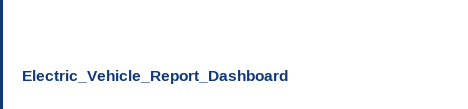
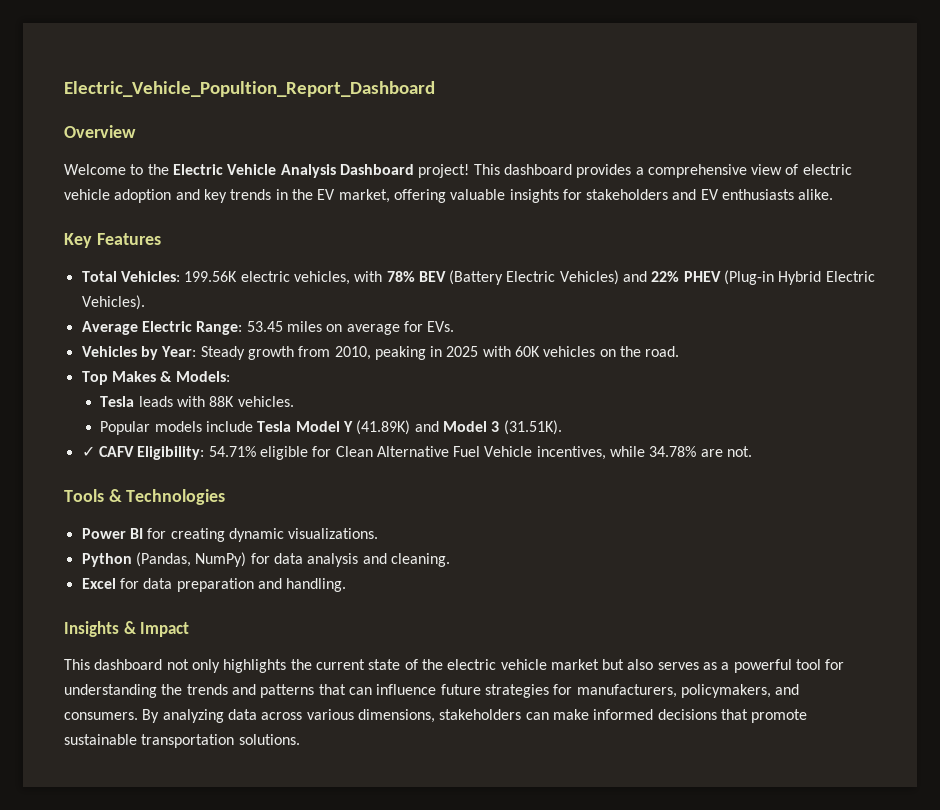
- Electric_Vehicle_Report_Dashboard
+ Electric_Vehicle_Popultion_Report_Dashboard
+ Overview
+ Welcome to the Electric Vehicle Analysis Dashboard project! This dashboard provides a comprehensive view of electric vehicle adoption and key trends in the EV market, offering valuable insights for stakeholders and EV enthusiasts alike.
+ Key Features
+ Total Vehicles: 199.56K electric vehicles, with 78% BEV (Battery Electric Vehicles) and 22% PHEV (Plug-in Hybrid Electric Vehicles).
+ Average Electric Range: 53.45 miles on average for EVs.
+ Vehicles by Year: Steady growth from 2010, peaking in 2025 with 60K vehicles on the road.
+ Top Makes & Models:
+ Tesla leads with 88K vehicles.
+ Popular models include Tesla Model Y (41.89K) and Model 3 (31.51K).
+ ✓ CAFV Eligibility: 54.71% eligible for Clean Alternative Fuel Vehicle incentives, while 34.78% are not.
+ Tools & Technologies
+ Power BI for creating dynamic visualizations.
+ Python (Pandas, NumPy) for data analysis and cleaning.
+ Excel for data preparation and handling.
+ Insights & Impact
+ This dashboard not only highlights the current state of the electric vehicle market but also serves as a powerful tool for understanding the trends and patterns that can influence future strategies for manufacturers, policymakers, and consumers. By analyzing data across various dimensions, stakeholders can make informed decisions that promote sustainable transportation solutions.

